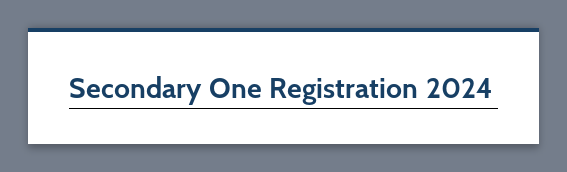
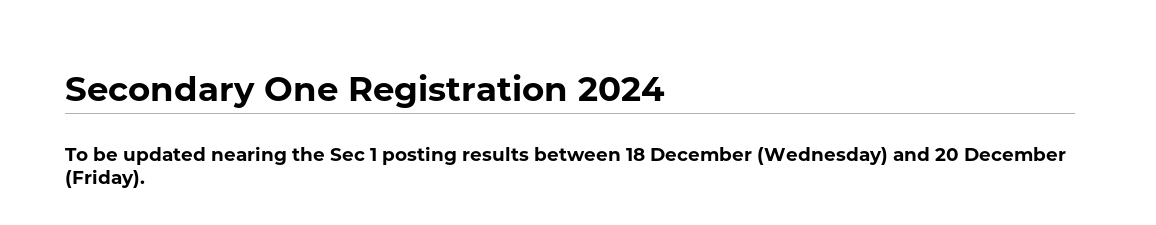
+ To be updated nearing the Sec 1 posting results between 18 December (Wednesday) and 20 December (Friday).

